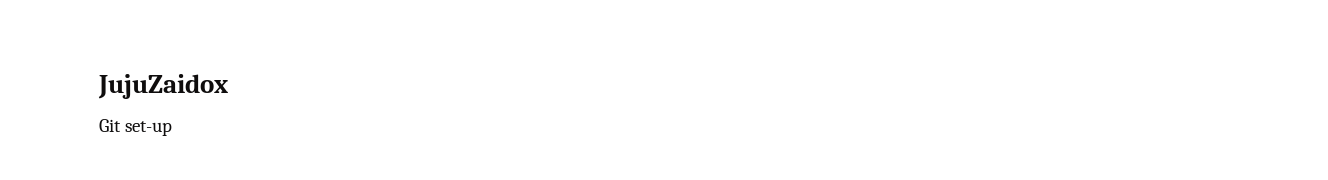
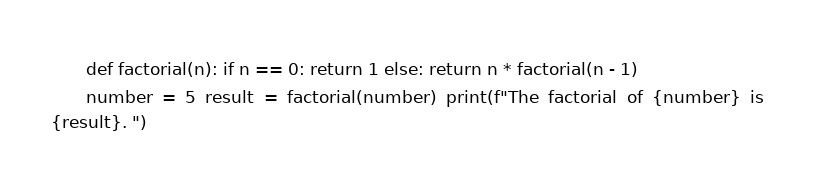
- JujuZaidox
- Git set-up
+ def factorial(n): if n == 0: return 1 else: return n * factorial(n - 1)
+ number = 5 result = factorial(number) print(f"The factorial of {number} is {result}. ")

